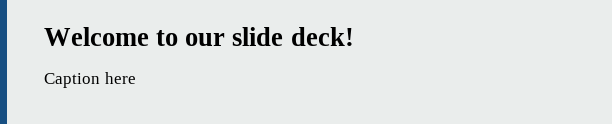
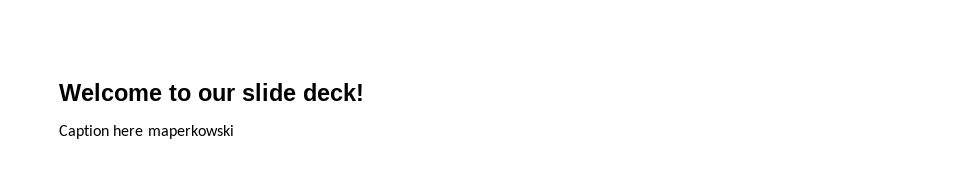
- Caption here
+ Caption here maperkowski

